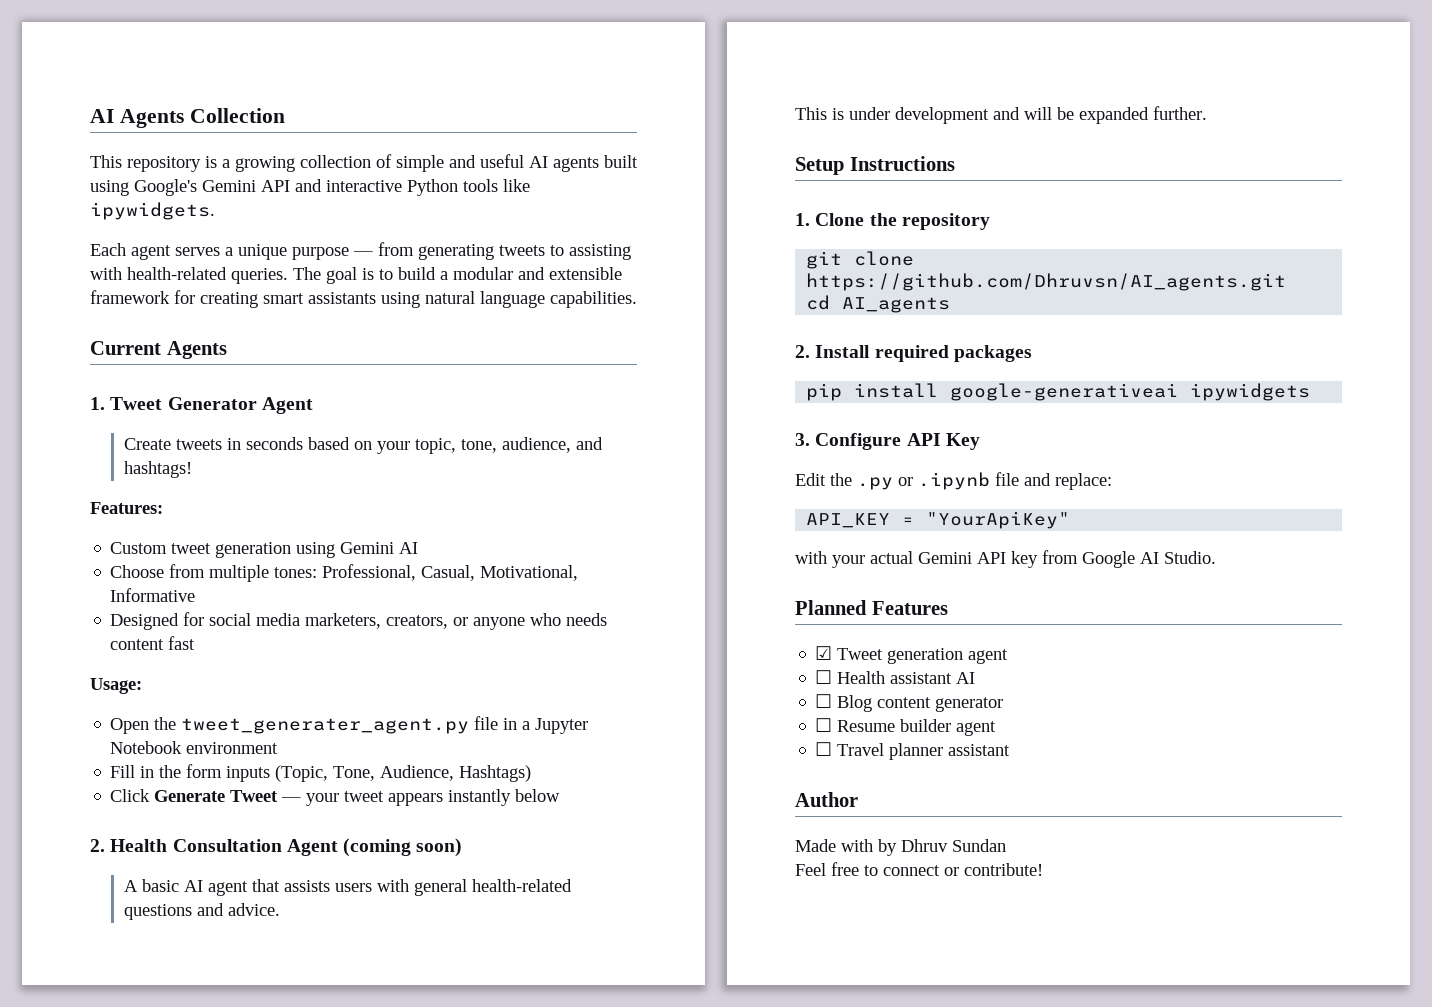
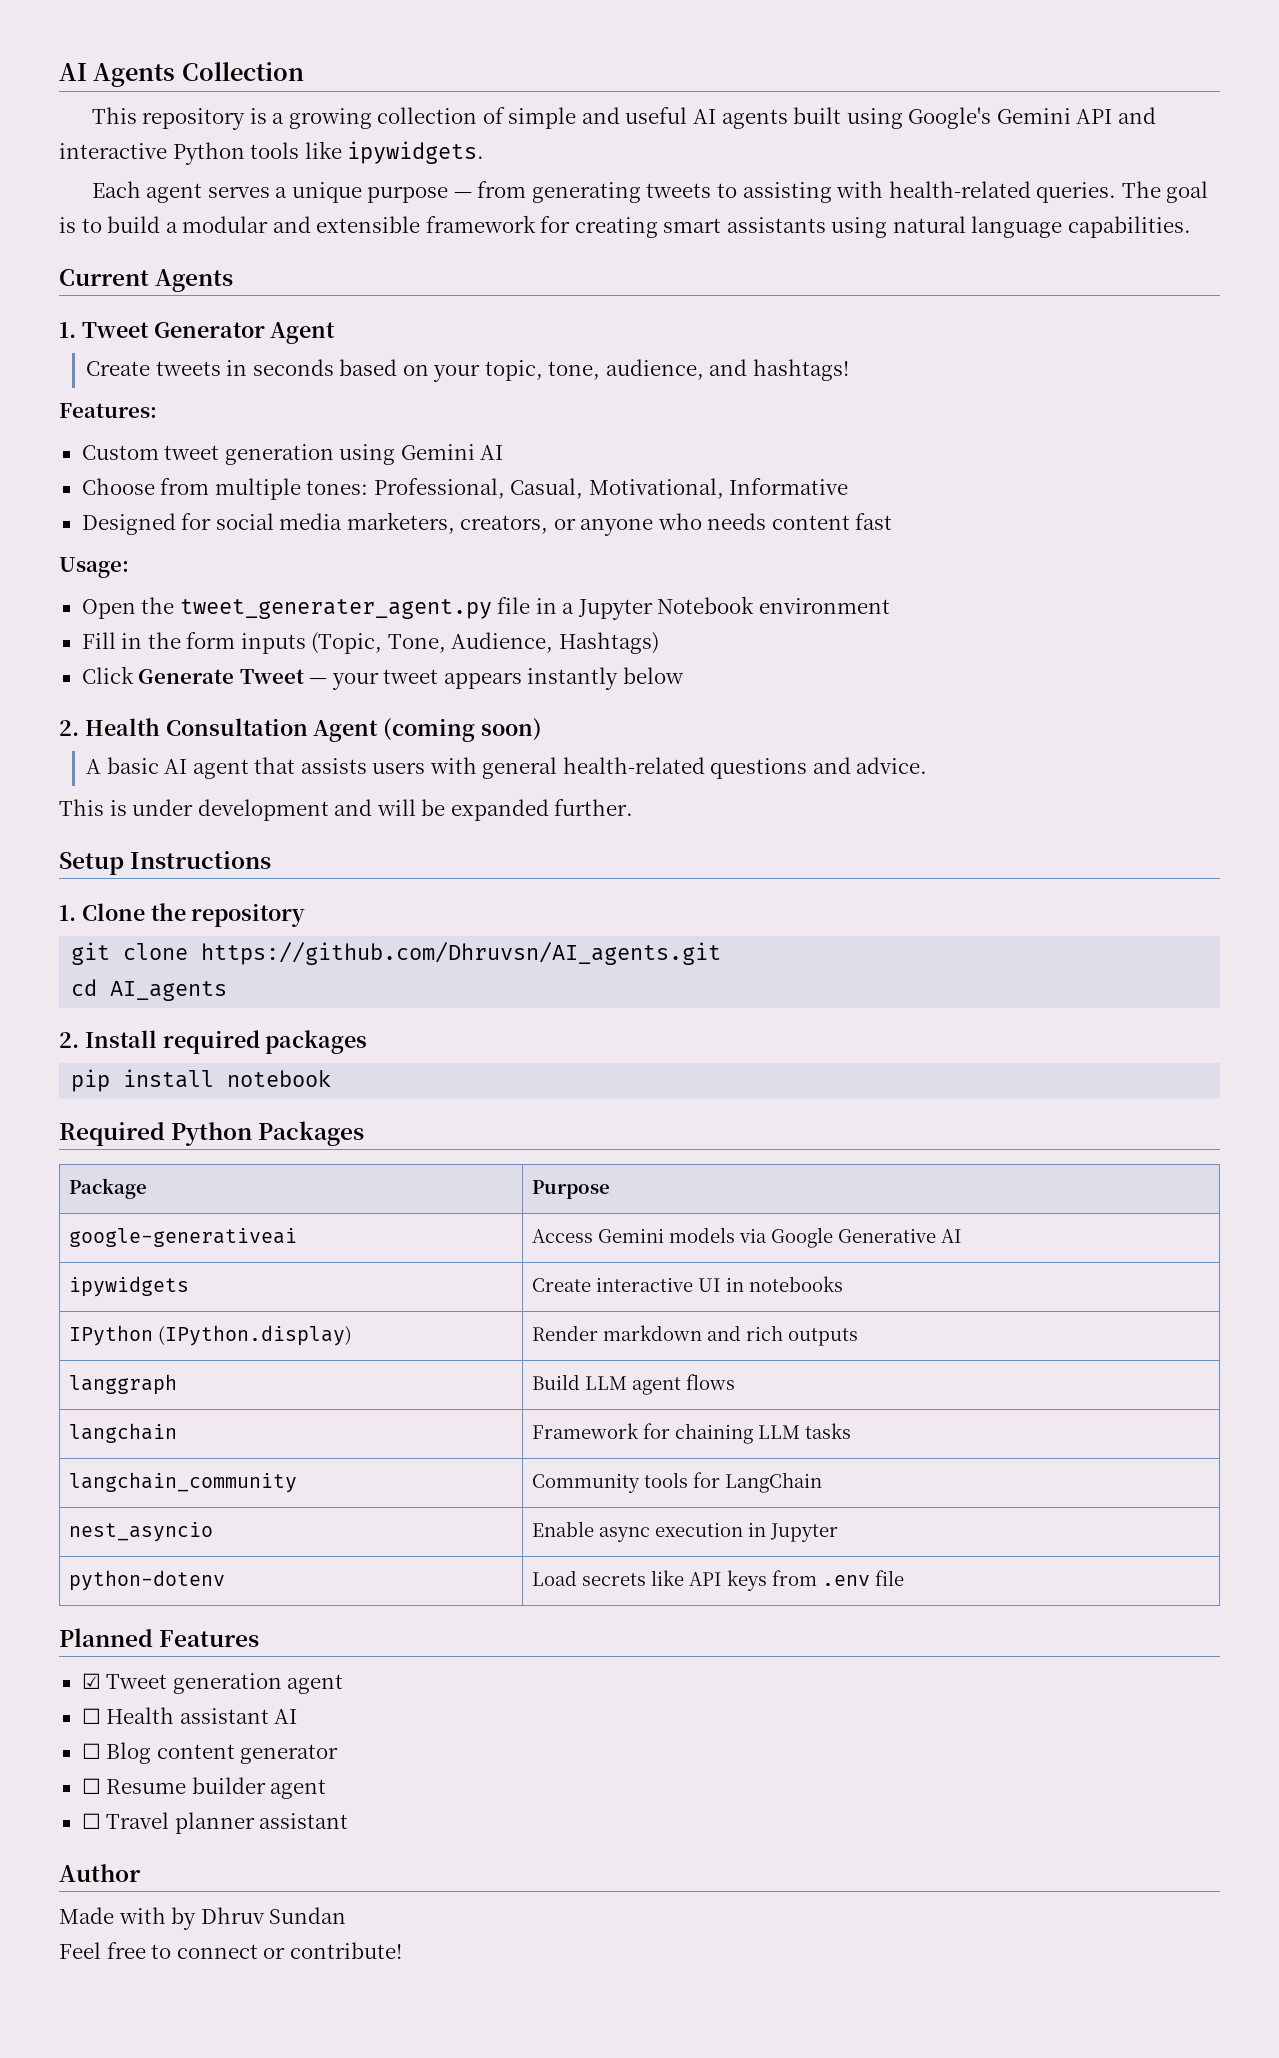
- pip install google-generativeai ipywidgets
- 3. Configure API Key
- Edit the .py or .ipynb file and replace:
- API_KEY = "YourApiKey"
- with your actual Gemini API key from Google AI Studio.
+ pip install notebook
+ Required Python Packages
+ Package | Purpose
+ google-generativeai | Access Gemini models via Google Generative AI
+ ipywidgets | Create interactive UI in notebooks
+ IPython (IPython.display) | Render markdown and rich outputs
+ langgraph | Build LLM agent flows
+ langchain | Framework for chaining LLM tasks
+ langchain_community | Community tools for LangChain
+ nest_asyncio | Enable async execution in Jupyter
+ python-dotenv | Load secrets like API keys from .env file

